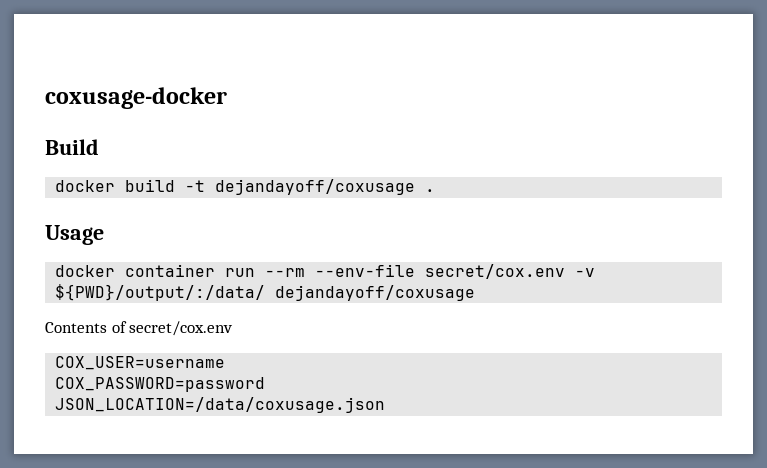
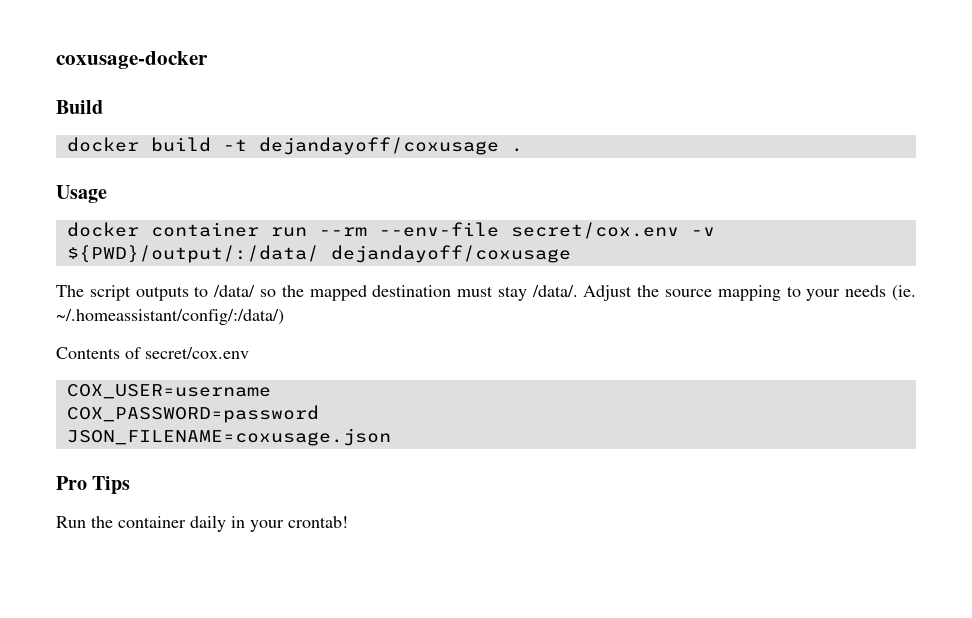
+ The script outputs to /data/ so the mapped destination must stay /data/. Adjust the source mapping to your needs (ie. ~/.homeassistant/config/:/data/)
- JSON_LOCATION=/data/coxusage.json
+ JSON_FILENAME=coxusage.json
+ Pro Tips
+ Run the container daily in your crontab!

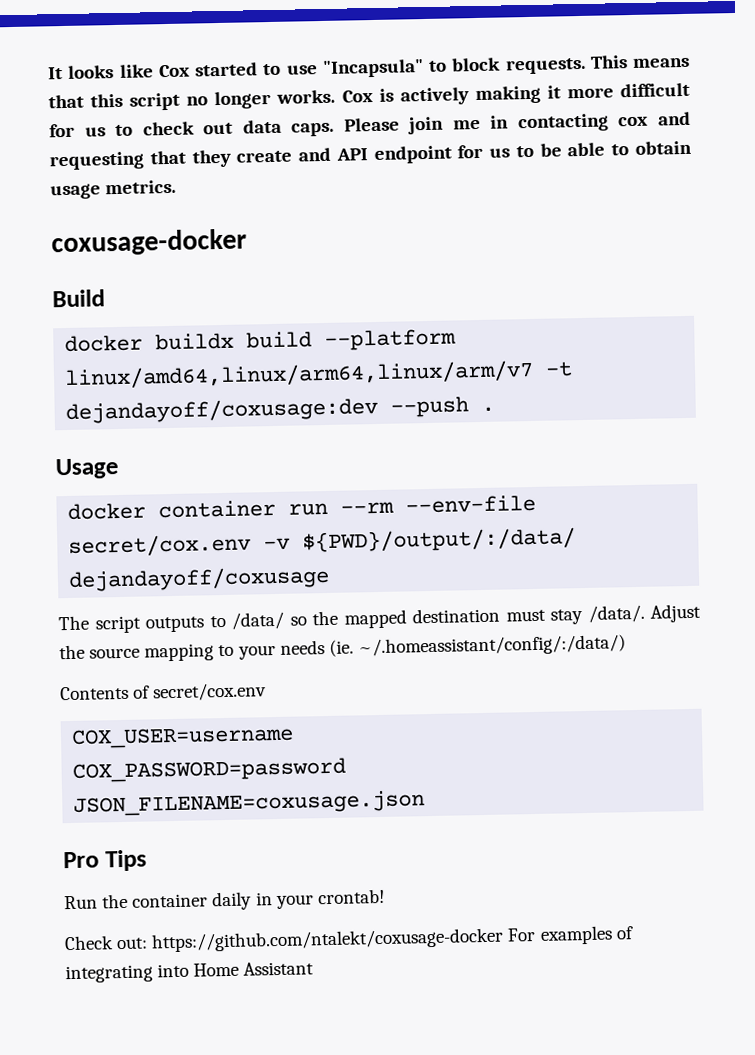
+ It looks like Cox started to use "Incapsula" to block requests. This means that this script no longer works. Cox is actively making it more difficult for us to check out data caps. Please join me in contacting cox and requesting that they create and API endpoint for us to be able to obtain usage metrics.
  coxusage-docker
  Build
- docker build -t dejandayoff/coxusage .
+ docker buildx build --platform linux/amd64,linux/arm64,linux/arm/v7 -t dejandayoff/coxusage:dev --push .
+ Check out: https://github.com/ntalekt/coxusage-docker For examples of integrating into Home Assistant

